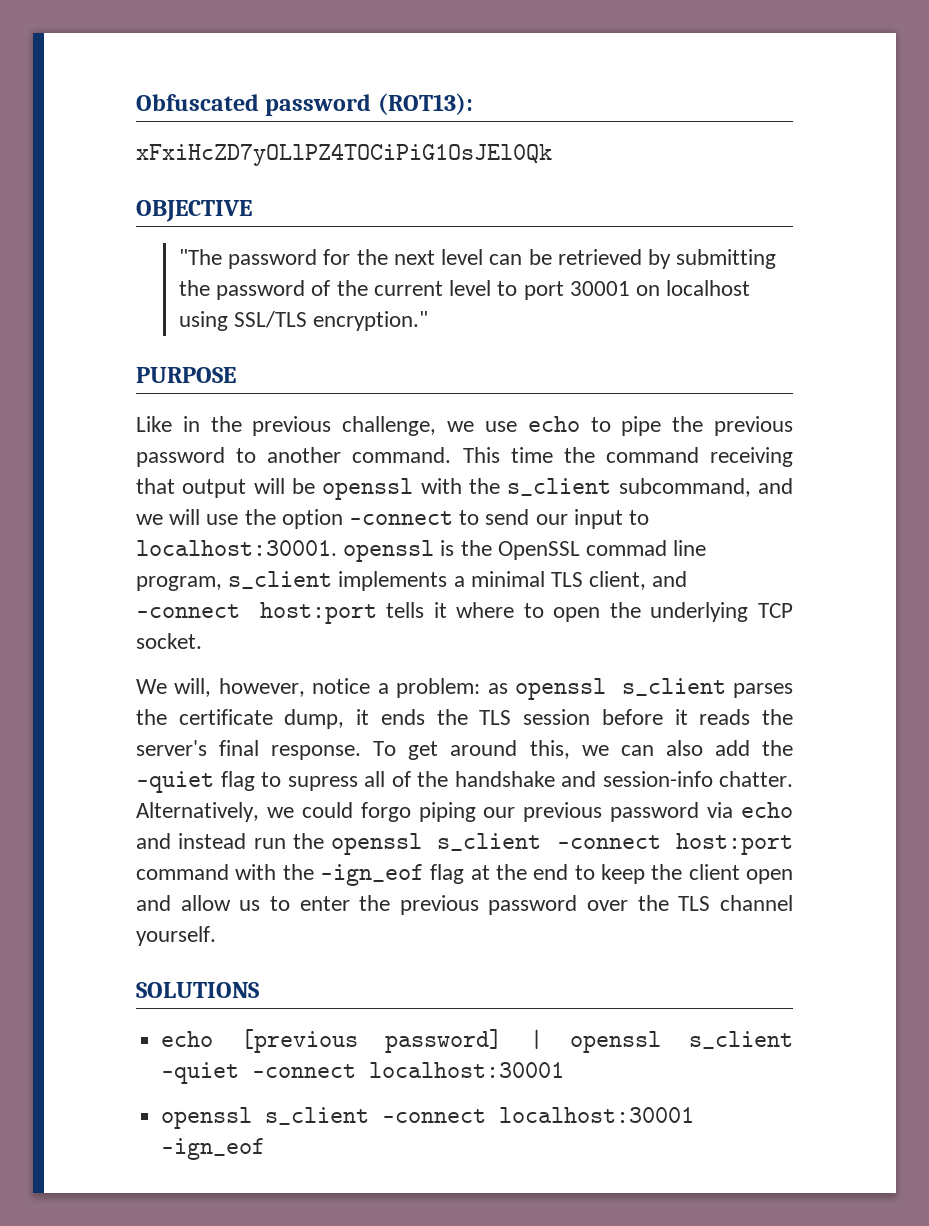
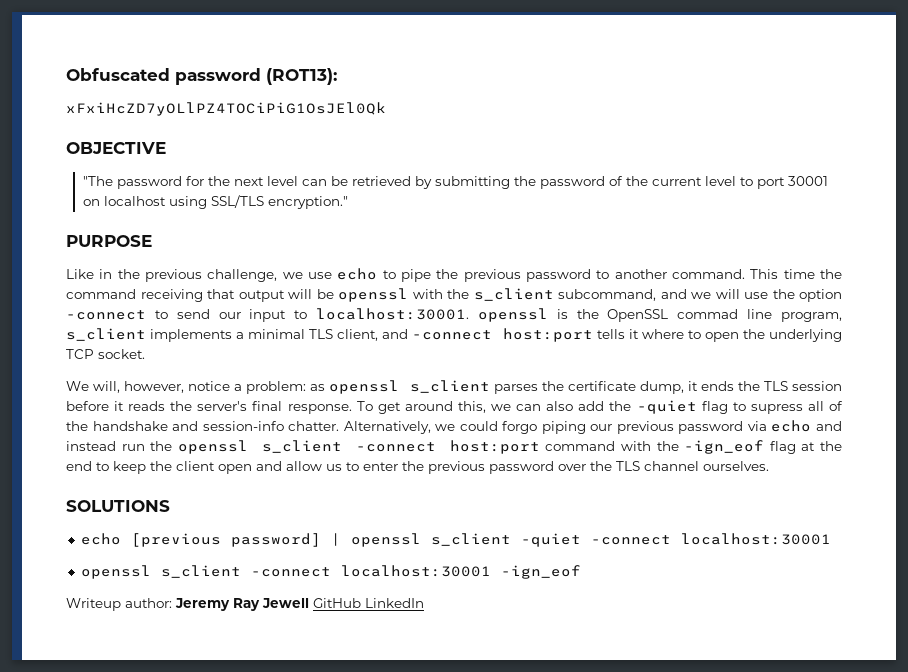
- Alternatively, we could forgo piping our previous password via echo and instead run the openssl s_client -connect host:port command with the -ign_eof flag at the end to keep the client open and allow us to enter the previous password over the TLS channel yourself.
+ Alternatively, we could forgo piping our previous password via echo and instead run the openssl s_client -connect host:port command with the -ign_eof flag at the end to keep the client open and allow us to enter the previous password over the TLS channel ourselves.
+ Writeup author: Jeremy Ray Jewell GitHub LinkedIn

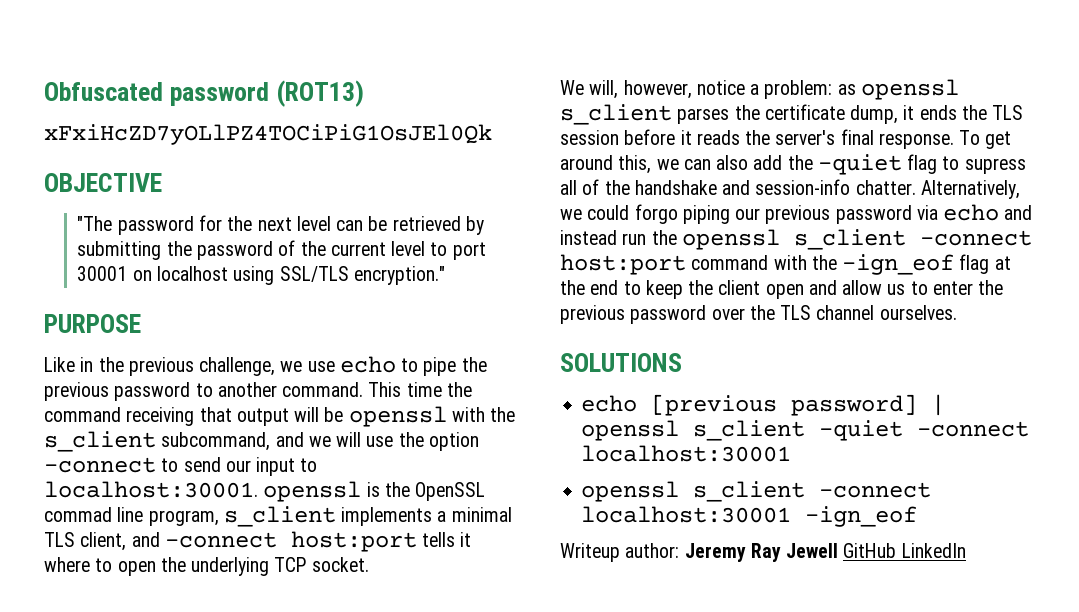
- Obfuscated password (ROT13):
+ Obfuscated password (ROT13)

